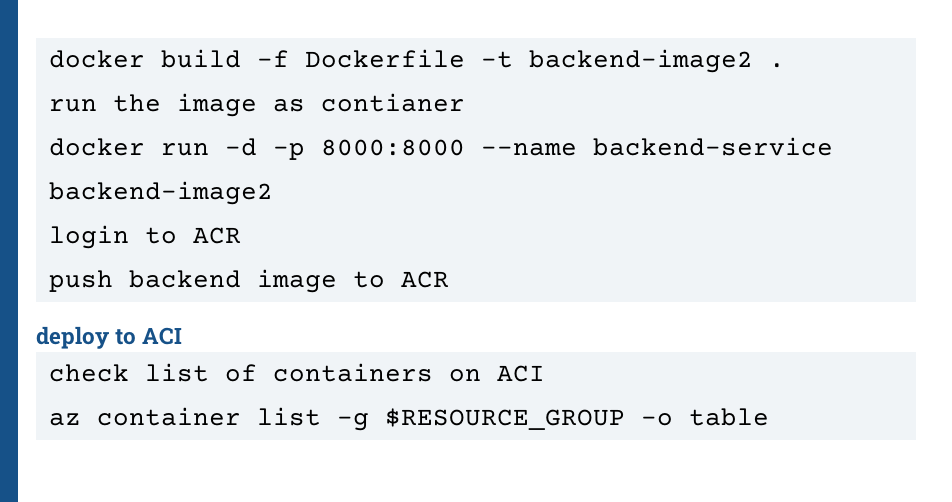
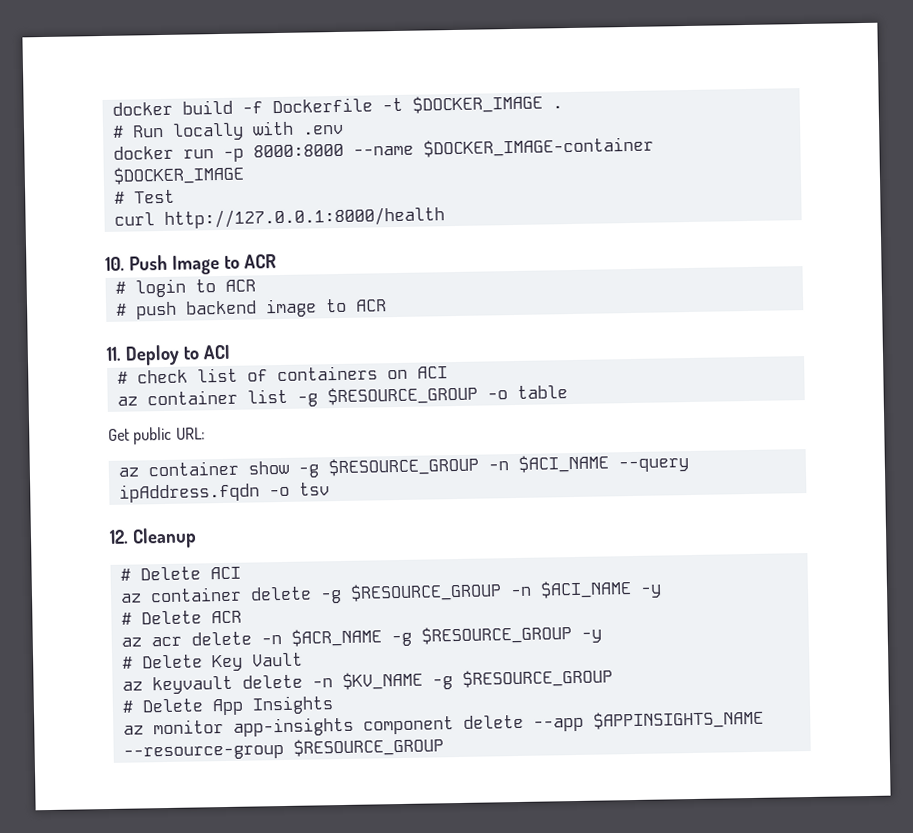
- docker build -f Dockerfile -t backend-image2 .
+ docker build -f Dockerfile -t $DOCKER_IMAGE .
- run the image as contianer
+ # Run locally with .env
- docker run -d -p 8000:8000 --name backend-service backend-image2
- login to ACR
+ docker run -p 8000:8000 --name $DOCKER_IMAGE-container $DOCKER_IMAGE
+ # Test
+ curl http://127.0.0.1:8000/health
+ 10. Push Image to ACR
+ # login to ACR
- push backend image to ACR
+ # push backend image to ACR
- deploy to ACI
+ 11. Deploy to ACI
- check list of containers on ACI
+ # check list of containers on ACI
+ Get public URL:
+ az container show -g $RESOURCE_GROUP -n $ACI_NAME --query ipAddress.fqdn -o tsv
+ 12. Cleanup
+ # Delete ACI
+ az container delete -g $RESOURCE_GROUP -n $ACI_NAME -y
+ # Delete ACR
+ az acr delete -n $ACR_NAME -g $RESOURCE_GROUP -y
+ # Delete Key Vault
+ az keyvault delete -n $KV_NAME -g $RESOURCE_GROUP
+ # Delete App Insights
+ az monitor app-insights component delete --app $APPINSIGHTS_NAME --resource-group $RESOURCE_GROUP

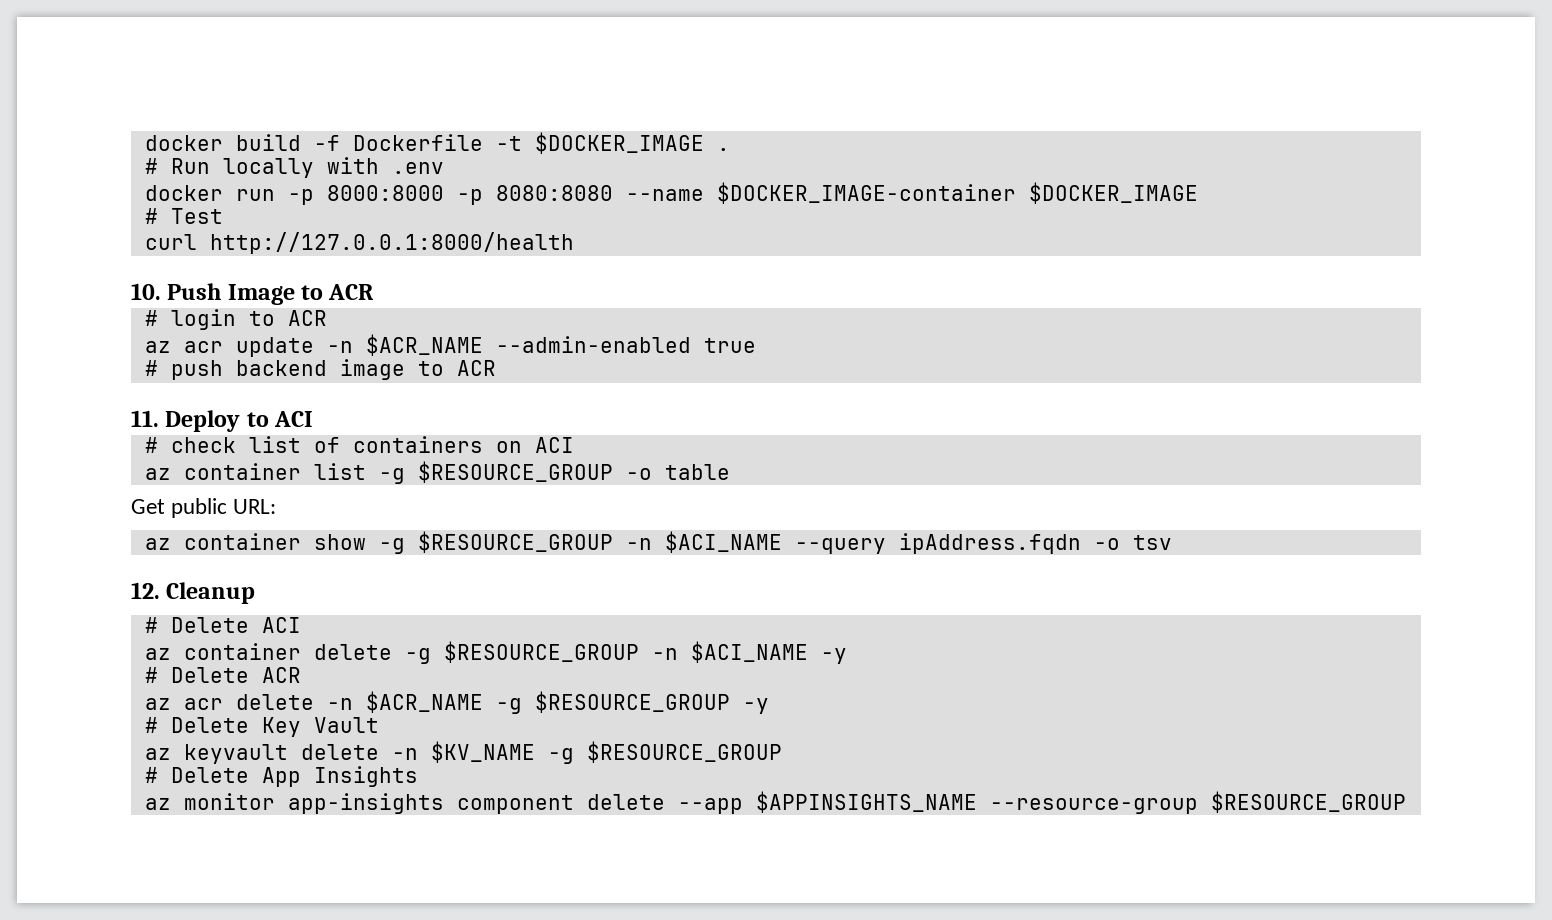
- docker run -p 8000:8000 --name $DOCKER_IMAGE-container $DOCKER_IMAGE
+ docker run -p 8000:8000 -p 8080:8080 --name $DOCKER_IMAGE-container $DOCKER_IMAGE
+ az acr update -n $ACR_NAME --admin-enabled true

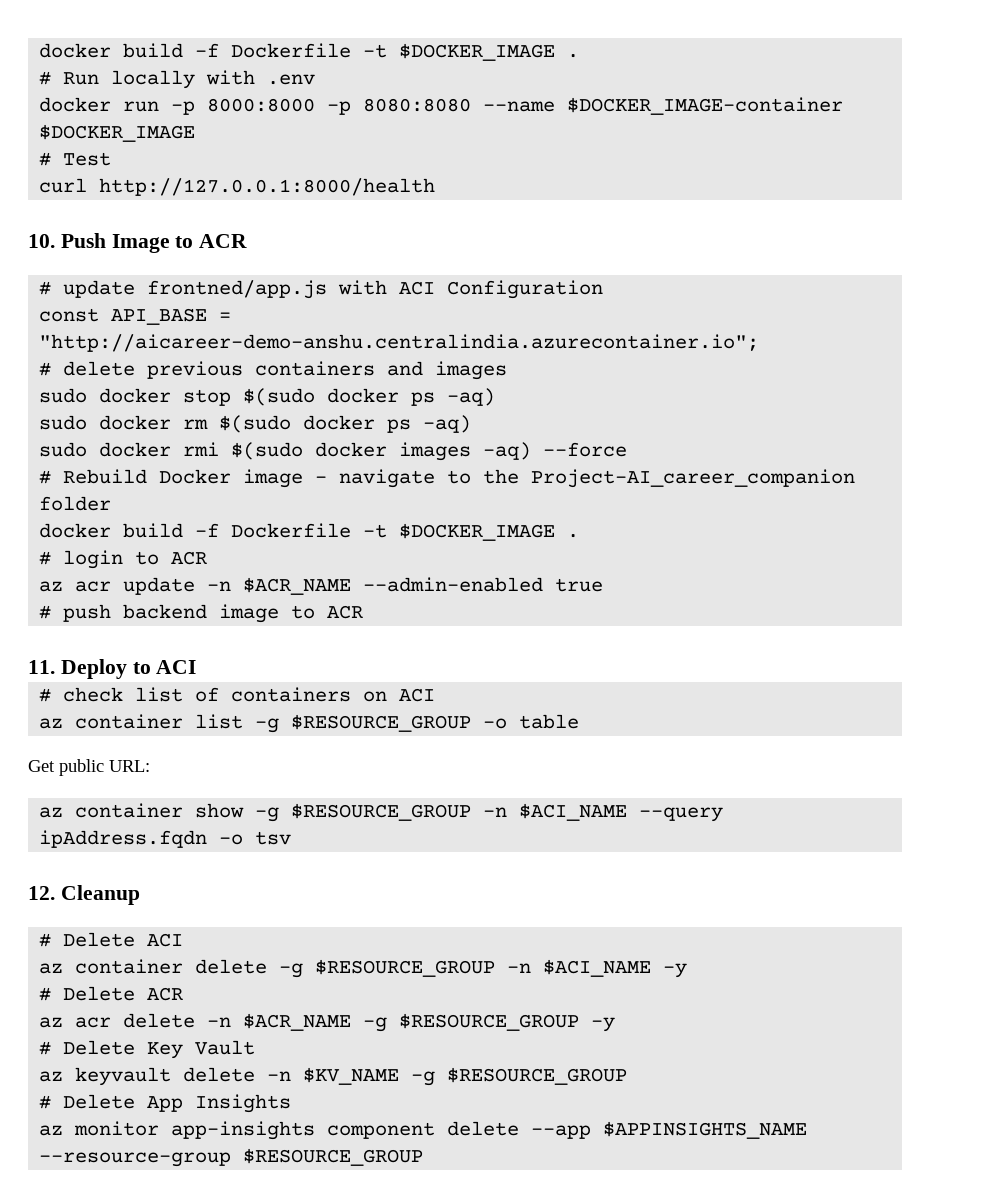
+ # update frontned/app.js with ACI Configuration
+ const API_BASE = "http://aicareer-demo-anshu.centralindia.azurecontainer.io";
+ # delete previous containers and images
+ sudo docker stop $(sudo docker ps -aq)
+ sudo docker rm $(sudo docker ps -aq)
+ sudo docker rmi $(sudo docker images -aq) --force
+ # Rebuild Docker image - navigate to the Project-AI_career_companion folder
+ docker build -f Dockerfile -t $DOCKER_IMAGE .

